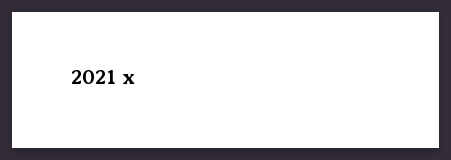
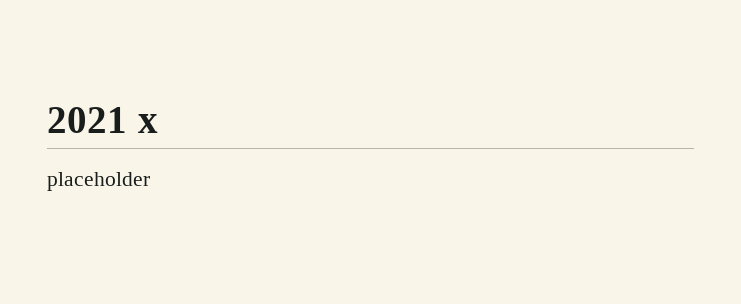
+ placeholder

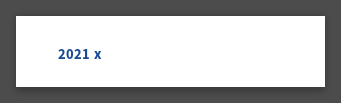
- placeholder

